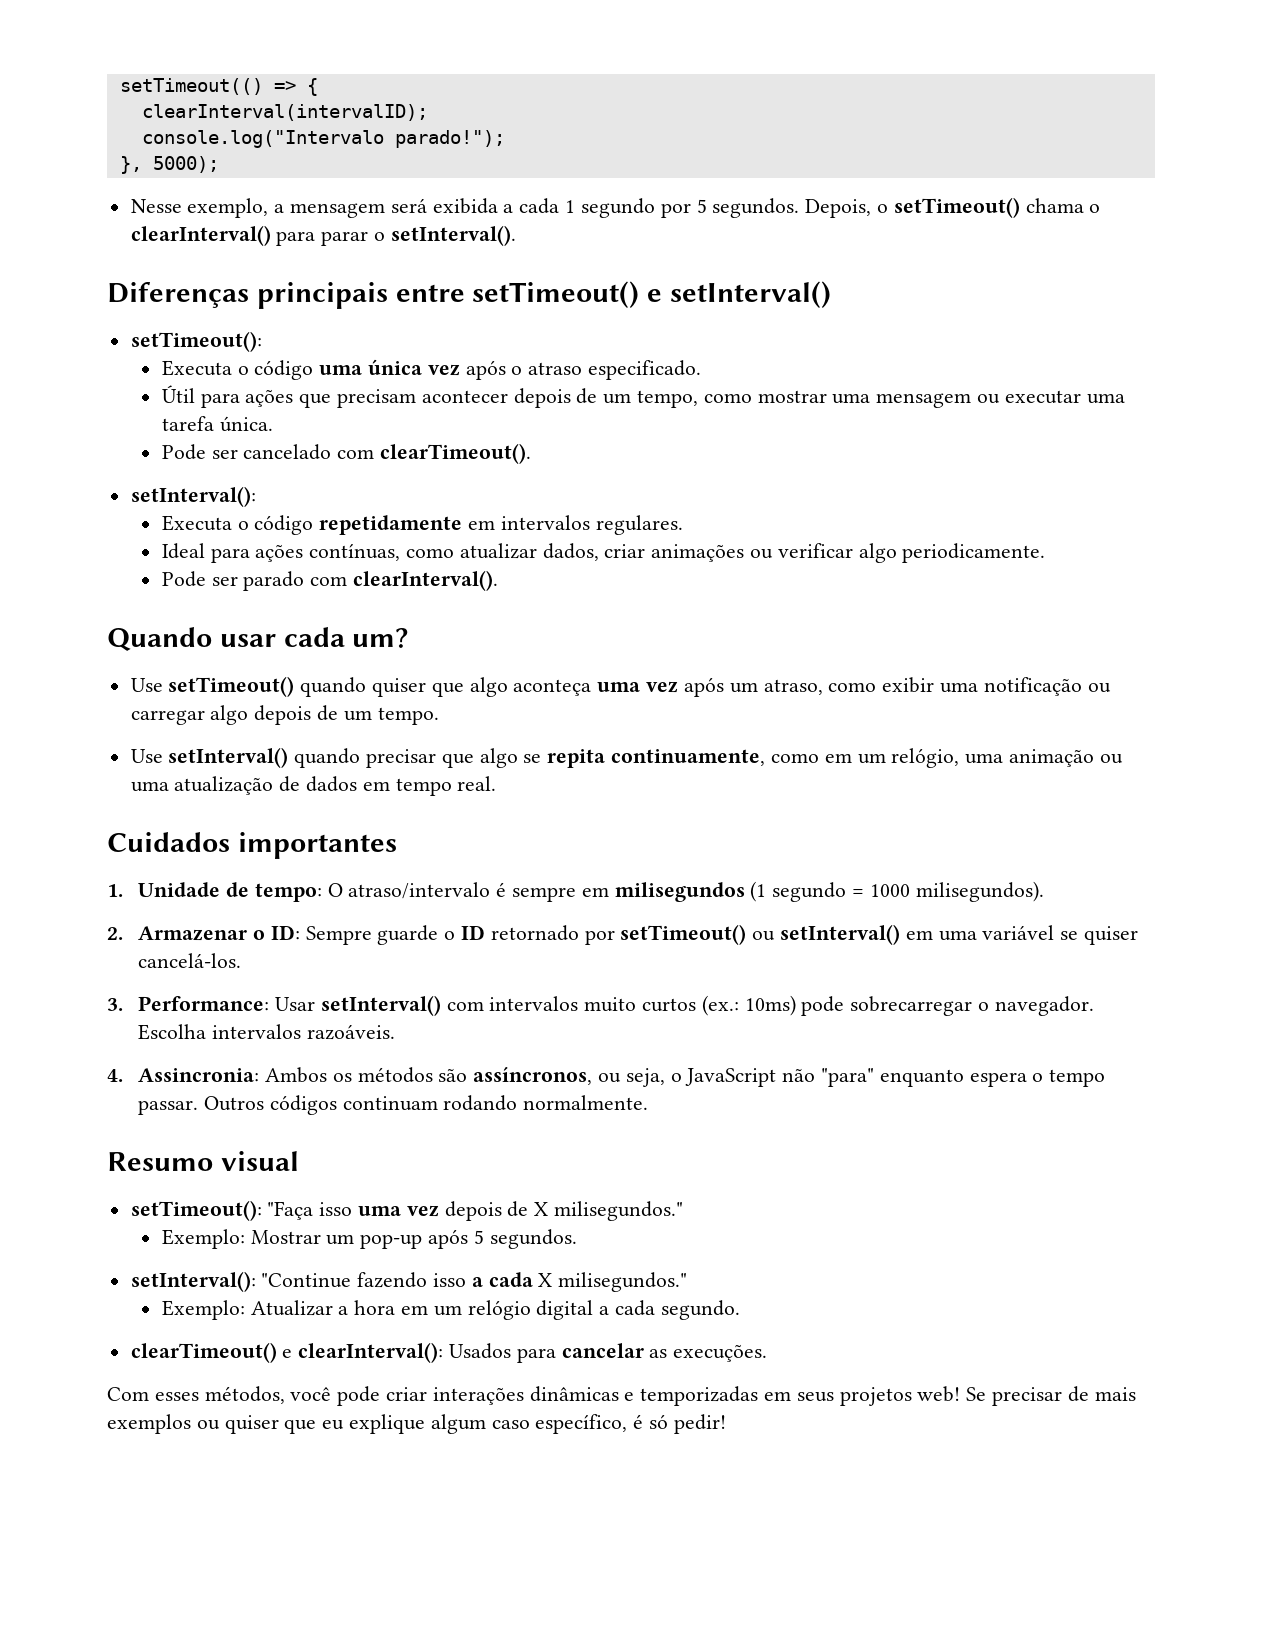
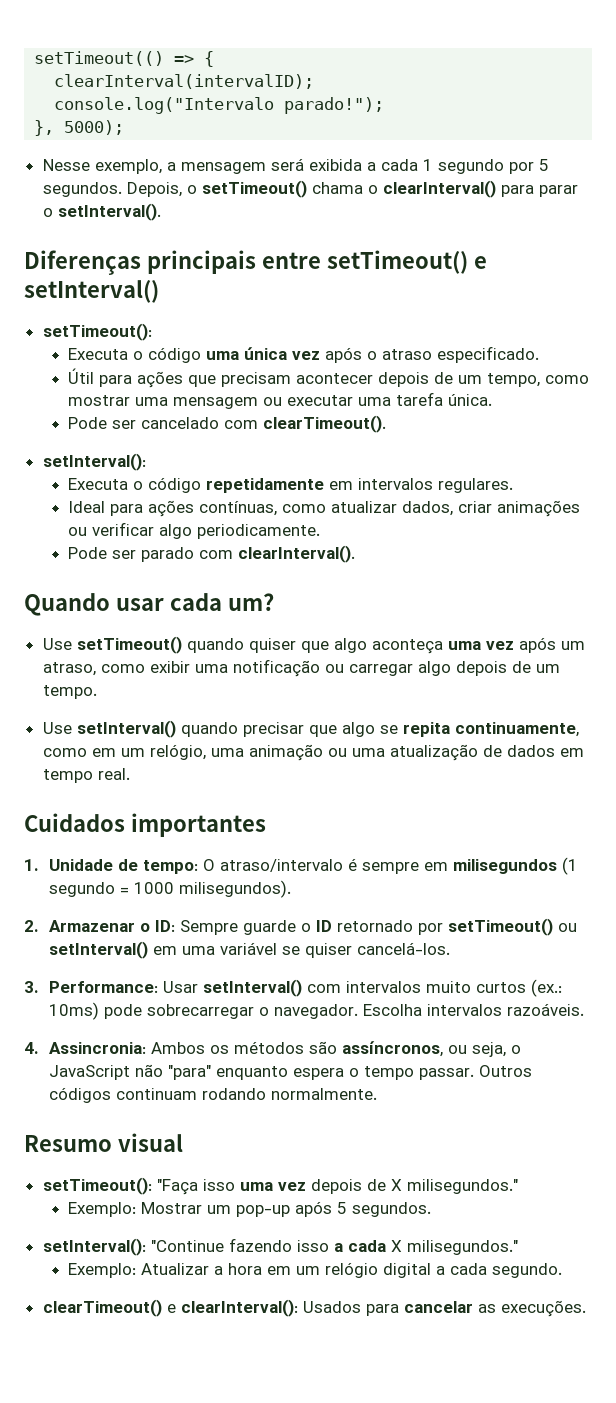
- Com esses métodos, você pode criar interações dinâmicas e temporizadas em seus projetos web! Se precisar de mais exemplos ou quiser que eu explique algum caso específico, é só pedir!

